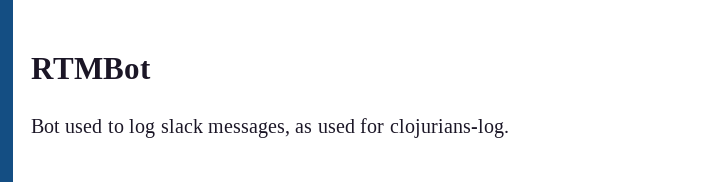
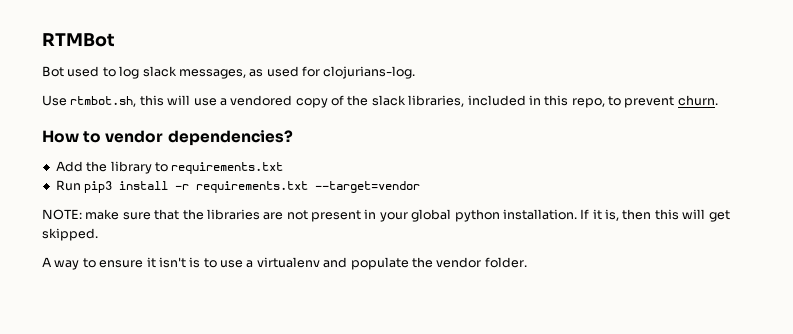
+ Use rtmbot.sh, this will use a vendored copy of the slack libraries, included in this repo, to prevent churn.
+ How to vendor dependencies?
+ Add the library to requirements.txt
+ Run pip3 install -r requirements.txt --target=vendor
+ NOTE: make sure that the libraries are not present in your global python installation. If it is, then this will get skipped.
+ A way to ensure it isn't is to use a virtualenv and populate the vendor folder.

